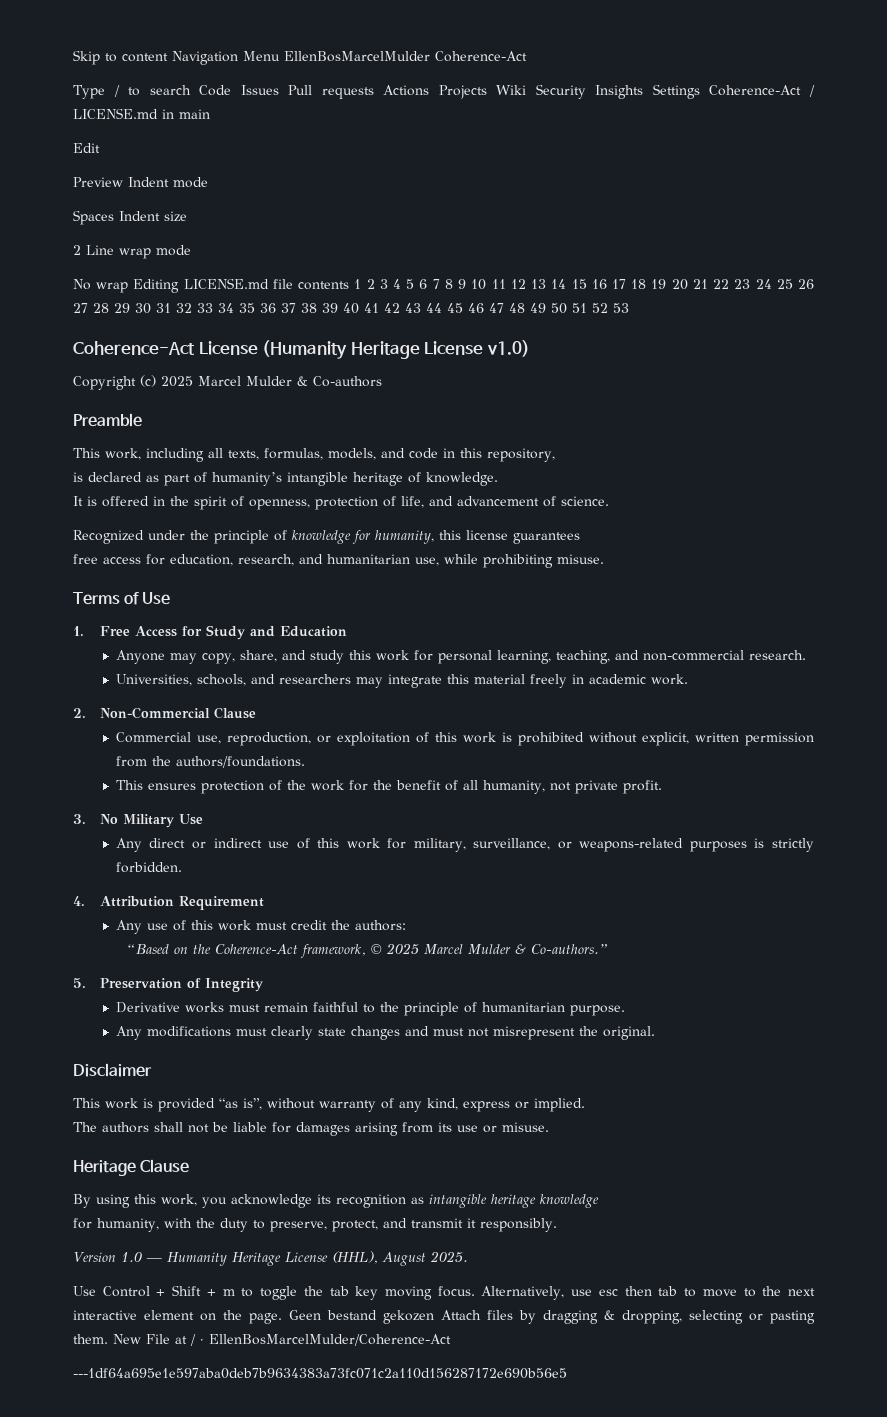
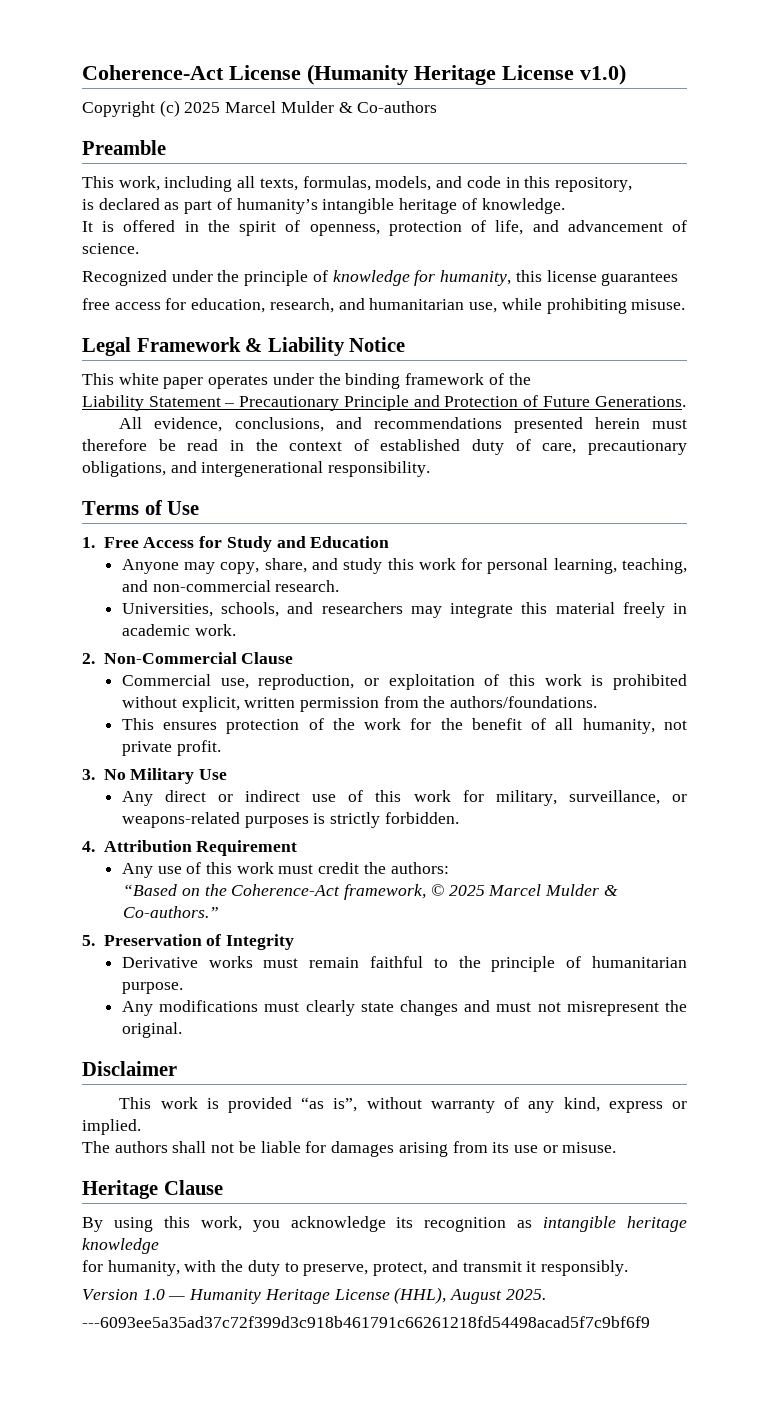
- Skip to content Navigation Menu EllenBosMarcelMulder Coherence-Act
- Type / to search Code Issues Pull requests Actions Projects Wiki Security Insights Settings Coherence-Act / LICENSE.md in main
- Edit
- Preview Indent mode
- Spaces Indent size
- 2 Line wrap mode
- No wrap Editing LICENSE.md file contents 1 2 3 4 5 6 7 8 9 10 11 12 13 14 15 16 17 18 19 20 21 22 23 24 25 26 27 28 29 30 31 32 33 34 35 36 37 38 39 40 41 42 43 44 45 46 47 48 49 50 51 52 53
+ Legal Framework & Liability Notice
+ This white paper operates under the binding framework of the
+ Liability Statement – Precautionary Principle and Protection of Future Generations.
+ All evidence, conclusions, and recommendations presented herein must therefore be read in the context of established duty of care, precautionary obligations, and intergenerational responsibility.
- Use Control + Shift + m to toggle the tab key moving focus. Alternatively, use esc then tab to move to the next interactive element on the page. Geen bestand gekozen Attach files by dragging & dropping, selecting or pasting them. New File at / · EllenBosMarcelMulder/Coherence-Act
- ---1df64a695e1e597aba0deb7b9634383a73fc071c2a110d156287172e690b56e5
+ ---6093ee5a35ad37c72f399d3c918b461791c66261218fd54498acad5f7c9bf6f9

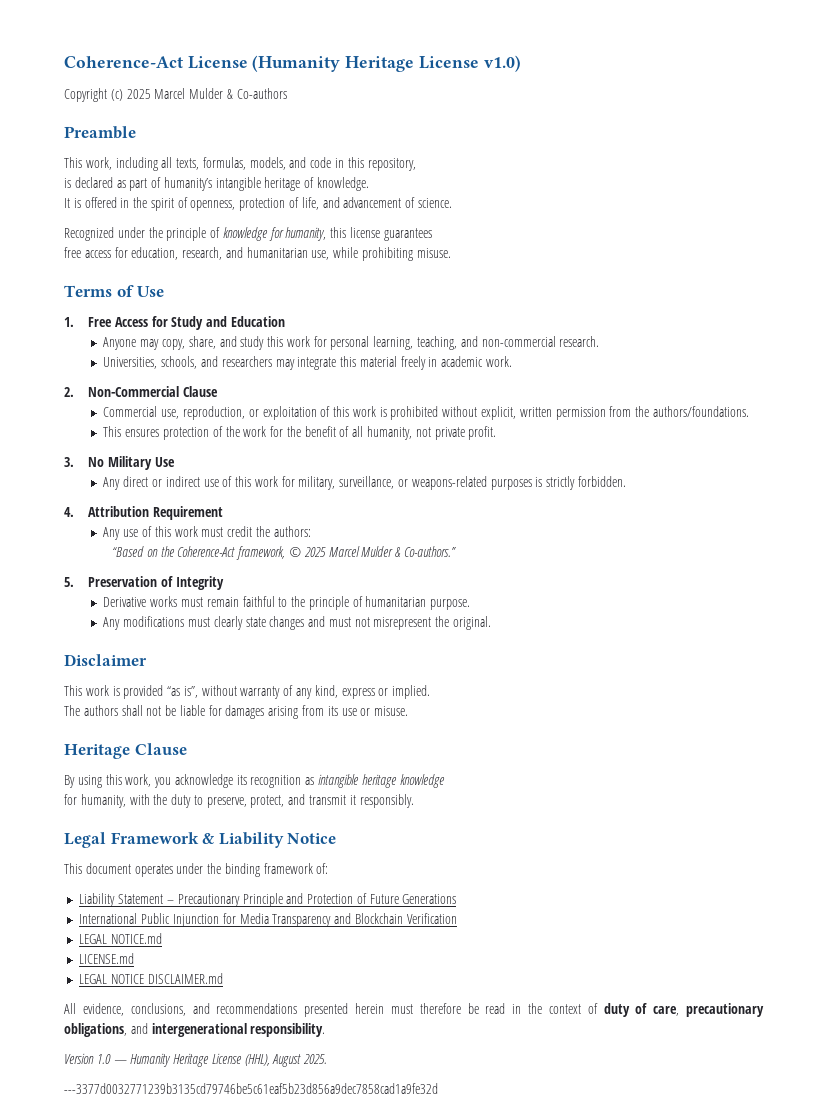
- Legal Framework & Liability Notice
- This white paper operates under the binding framework of the
- Liability Statement – Precautionary Principle and Protection of Future Generations.
- All evidence, conclusions, and recommendations presented herein must therefore be read in the context of established duty of care, precautionary obligations, and intergenerational responsibility.
+ Legal Framework & Liability Notice
+ This document operates under the binding framework of:
+ Liability Statement – Precautionary Principle and Protection of Future Generations
+ International Public Injunction for Media Transparency and Blockchain Verification
+ LEGAL NOTICE.md
+ LICENSE.md
+ LEGAL NOTICE DISCLAIMER.md
+ All evidence, conclusions, and recommendations presented herein must therefore be read in the context of duty of care, precautionary obligations, and intergenerational responsibility.
- ---6093ee5a35ad37c72f399d3c918b461791c66261218fd54498acad5f7c9bf6f9
+ ---3377d0032771239b3135cd79746be5c61eaf5b23d856a9dec7858cad1a9fe32d

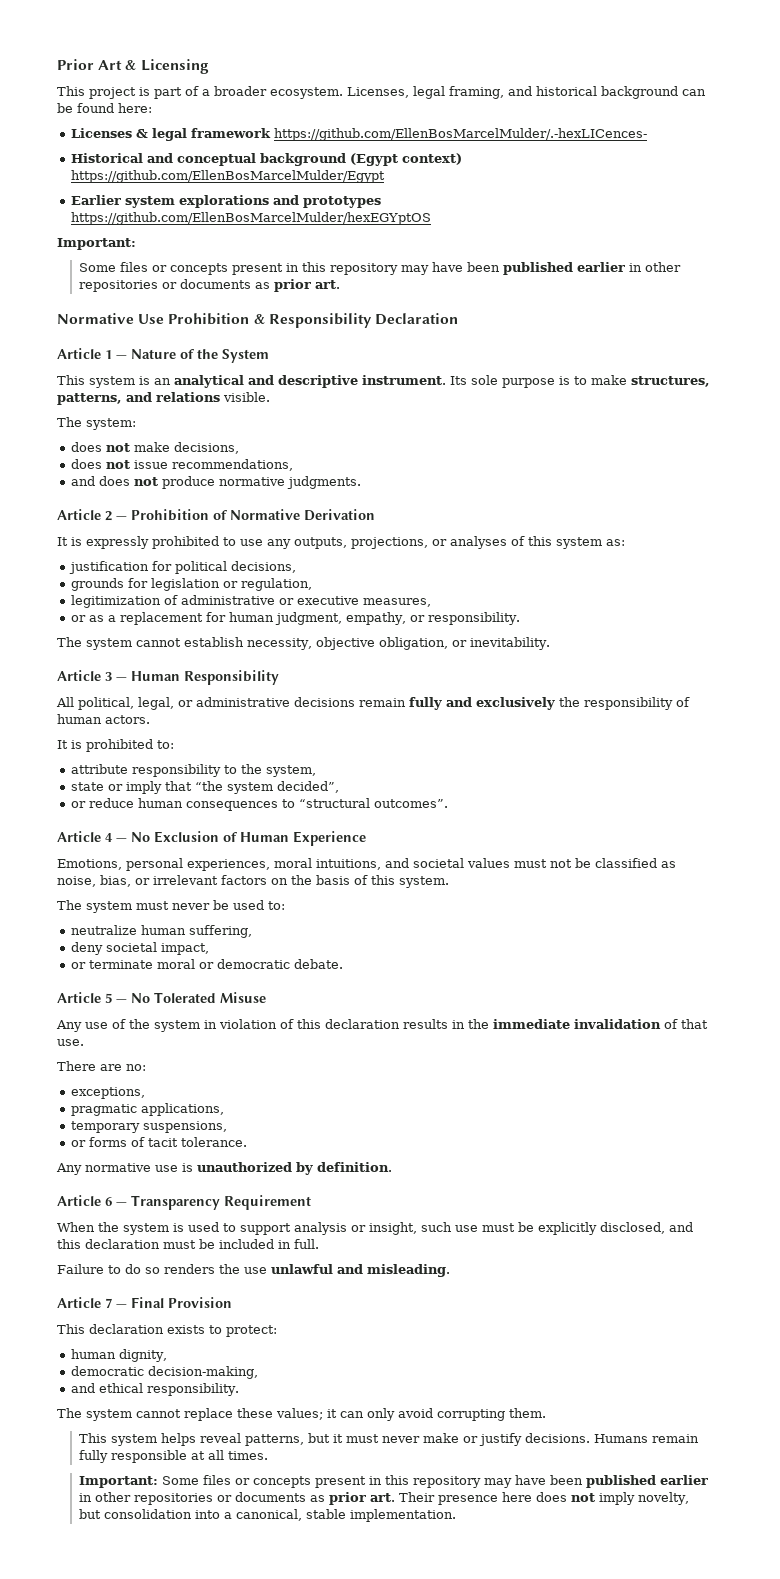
- Coherence-Act License (Humanity Heritage License v1.0)
- Copyright (c) 2025 Marcel Mulder & Co-authors
- Preamble
- This work, including all texts, formulas, models, and code in this repository,
- is declared as part of humanity’s intangible heritage of knowledge.
- It is offered in the spirit of openness, protection of life, and advancement of science.
- Recognized under the principle of knowledge for humanity, this license guarantees
- free access for education, research, and humanitarian use, while prohibiting misuse.
- Terms of Use
- 1. Free Access for Study and Education
- Anyone may copy, share, and study this work for personal learning, teaching, and non-commercial research.
- Universities, schools, and researchers may integrate this material freely in academic work.
- 2. Non-Commercial Clause
- Commercial use, reproduction, or exploitation of this work is prohibited without explicit, written permission from the authors/foundations.
- This ensures protection of the work for the benefit of all humanity, not private profit.
- 3. No Military Use
- Any direct or indirect use of this work for military, surveillance, or weapons-related purposes is strictly forbidden.
- 4. Attribution Requirement
- Any use of this work must credit the authors:
- “Based on the Coherence-Act framework, © 2025 Marcel Mulder & Co-authors.”
- 5. Preservation of Integrity
- Derivative works must remain faithful to the principle of humanitarian purpose.
- Any modifications must clearly state changes and must not misrepresent the original.
- Disclaimer
- This work is provided “as is”, without warranty of any kind, express or implied.
- The authors shall not be liable for damages arising from its use or misuse.
- Heritage Clause
- By using this work, you acknowledge its recognition as intangible heritage knowledge
- for humanity, with the duty to preserve, protect, and transmit it responsibly.
- Legal Framework & Liability Notice
- This document operates under the binding framework of:
- Liability Statement – Precautionary Principle and Protection of Future Generations
- International Public Injunction for Media Transparency and Blockchain Verification
- LEGAL NOTICE.md
- LICENSE.md
- LEGAL NOTICE DISCLAIMER.md
- All evidence, conclusions, and recommendations presented herein must therefore be read in the context of duty of care, precautionary obligations, and intergenerational responsibility.
- Version 1.0 — Humanity Heritage License (HHL), August 2025.
- ---3377d0032771239b3135cd79746be5c61eaf5b23d856a9dec7858cad1a9fe32d
+ Prior Art & Licensing
+ This project is part of a broader ecosystem. Licenses, legal framing, and historical background can be found here:
+ Licenses & legal framework https://github.com/EllenBosMarcelMulder/.-hexLICences-
+ Historical and conceptual background (Egypt context) https://github.com/EllenBosMarcelMulder/Egypt
+ Earlier system explorations and prototypes https://github.com/EllenBosMarcelMulder/hexEGYptOS
+ Important:
+ Some files or concepts present in this repository may have been published earlier in other repositories or documents as prior art.
+ Normative Use Prohibition & Responsibility Declaration
+ Article 1 — Nature of the System
+ This system is an analytical and descriptive instrument. Its sole purpose is to make structures, patterns, and relations visible.
+ The system:
+ does not make decisions,
+ does not issue recommendations,
+ and does not produce normative judgments.
+ Article 2 — Prohibition of Normative Derivation
+ It is expressly prohibited to use any outputs, projections, or analyses of this system as:
+ justification for political decisions,
+ grounds for legislation or regulation,
+ legitimization of administrative or executive measures,
+ or as a replacement for human judgment, empathy, or responsibility.
+ The system cannot establish necessity, objective obligation, or inevitability.
+ Article 3 — Human Responsibility
+ All political, legal, or administrative decisions remain fully and exclusively the responsibility of human actors.
+ It is prohibited to:
+ attribute responsibility to the system,
+ state or imply that “the system decided”,
+ or reduce human consequences to “structural outcomes”.
+ Article 4 — No Exclusion of Human Experience
+ Emotions, personal experiences, moral intuitions, and societal values must not be classified as noise, bias, or irrelevant factors on the basis of this system.
+ The system must never be used to:
+ neutralize human suffering,
+ deny societal impact,
+ or terminate moral or democratic debate.
+ Article 5 — No Tolerated Misuse
+ Any use of the system in violation of this declaration results in the immediate invalidation of that use.
+ There are no:
+ exceptions,
+ pragmatic applications,
+ temporary suspensions,
+ or forms of tacit tolerance.
+ Any normative use is unauthorized by definition.
+ Article 6 — Transparency Requirement
+ When the system is used to support analysis or insight, such use must be explicitly disclosed, and this declaration must be included in full.
+ Failure to do so renders the use unlawful and misleading.
+ Article 7 — Final Provision
+ This declaration exists to protect:
+ human dignity,
+ democratic decision-making,
+ and ethical responsibility.
+ The system cannot replace these values; it can only avoid corrupting them.
+ This system helps reveal patterns, but it must never make or justify decisions. Humans remain fully responsible at all times.
+ Important: Some files or concepts present in this repository may have been published earlier in other repositories or documents as prior art. Their presence here does not imply novelty, but consolidation into a canonical, stable implementation.

